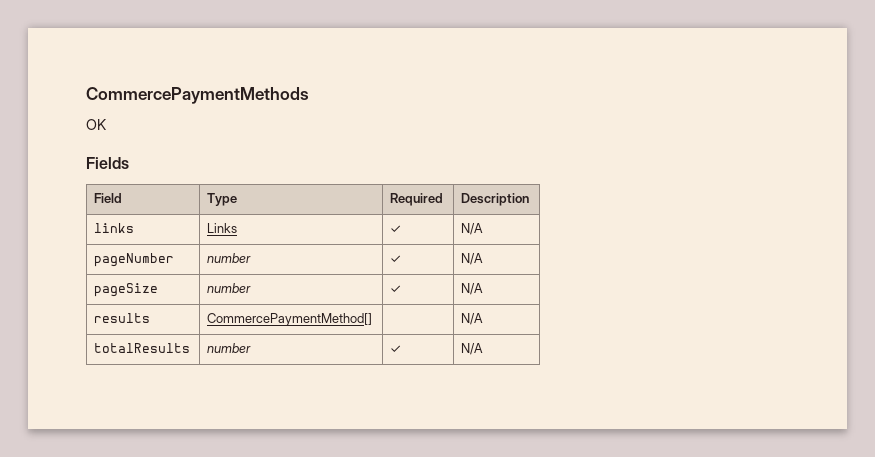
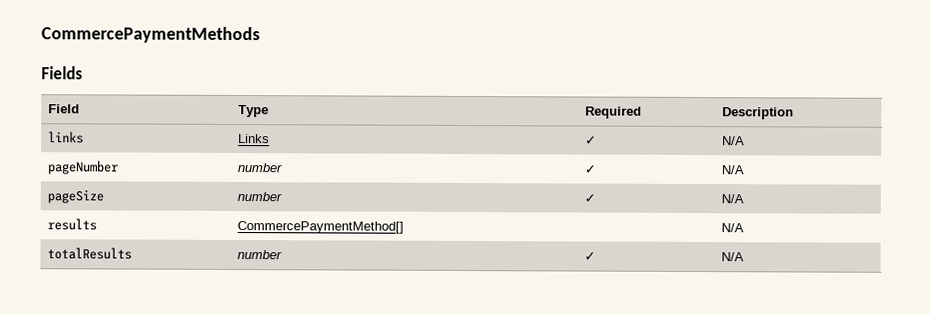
- OK

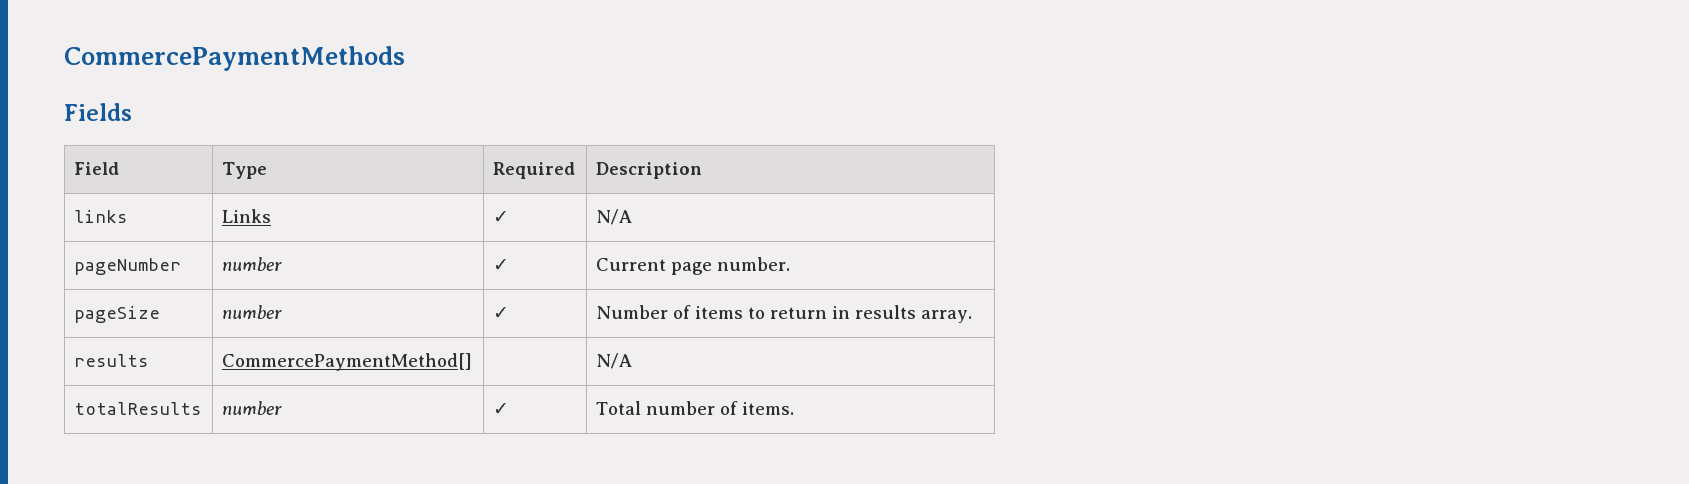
- pageNumber | number | ✓ | N/A
+ pageNumber | number | ✓ | Current page number.
- pageSize | number | ✓ | N/A
+ pageSize | number | ✓ | Number of items to return in results array.
- totalResults | number | ✓ | N/A
+ totalResults | number | ✓ | Total number of items.

